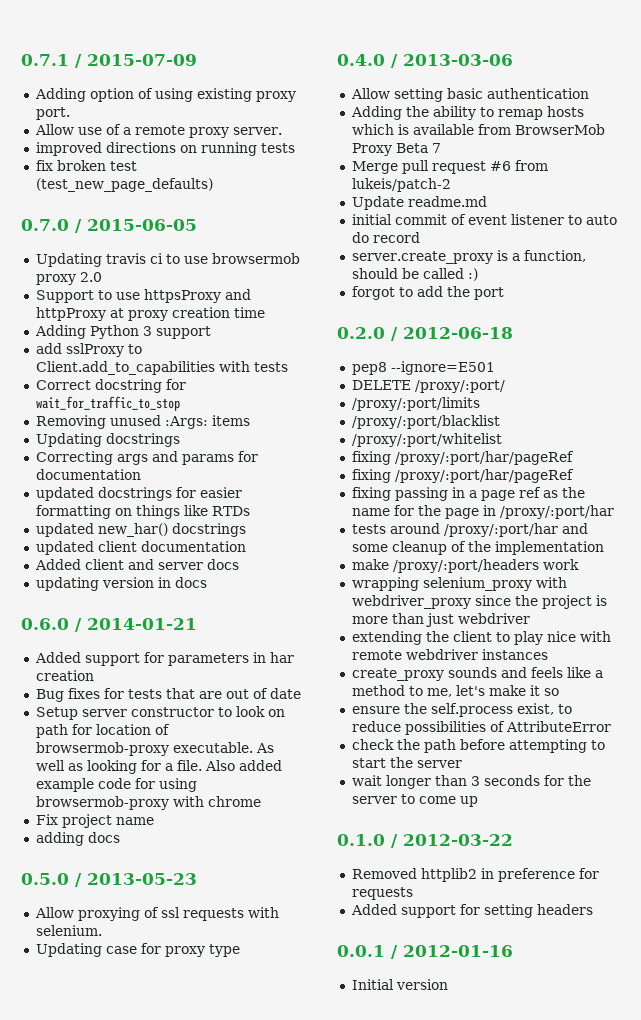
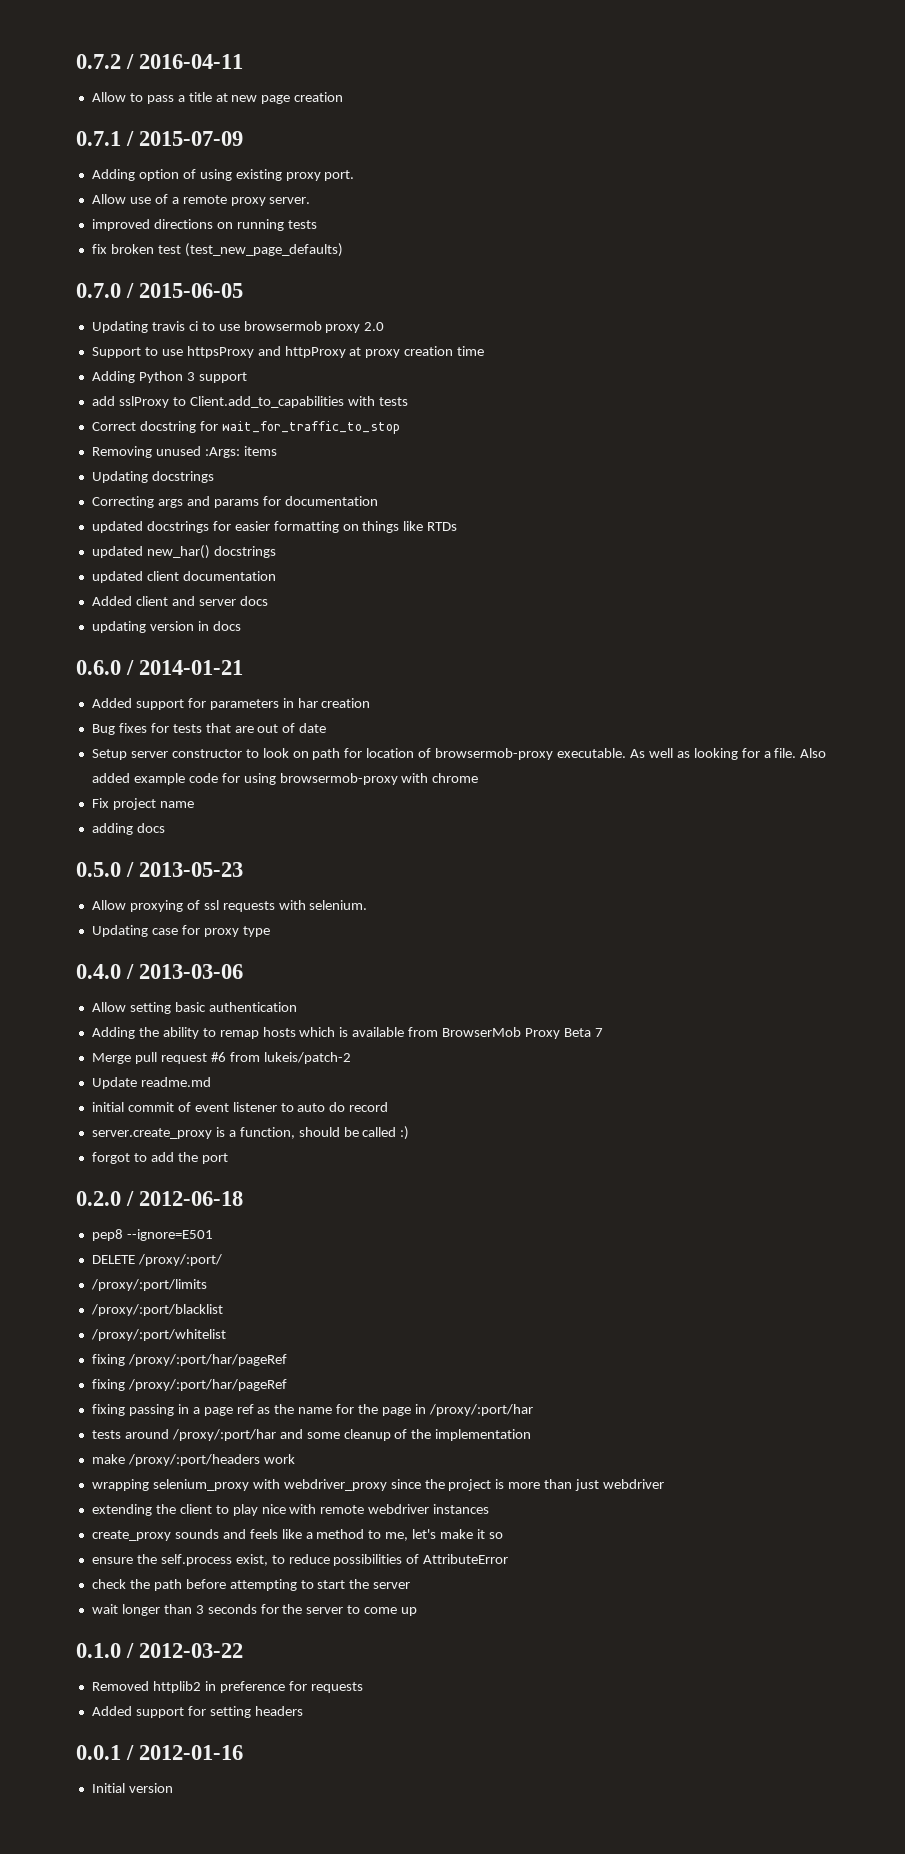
+ 0.7.2 / 2016-04-11
+ Allow to pass a title at new page creation

